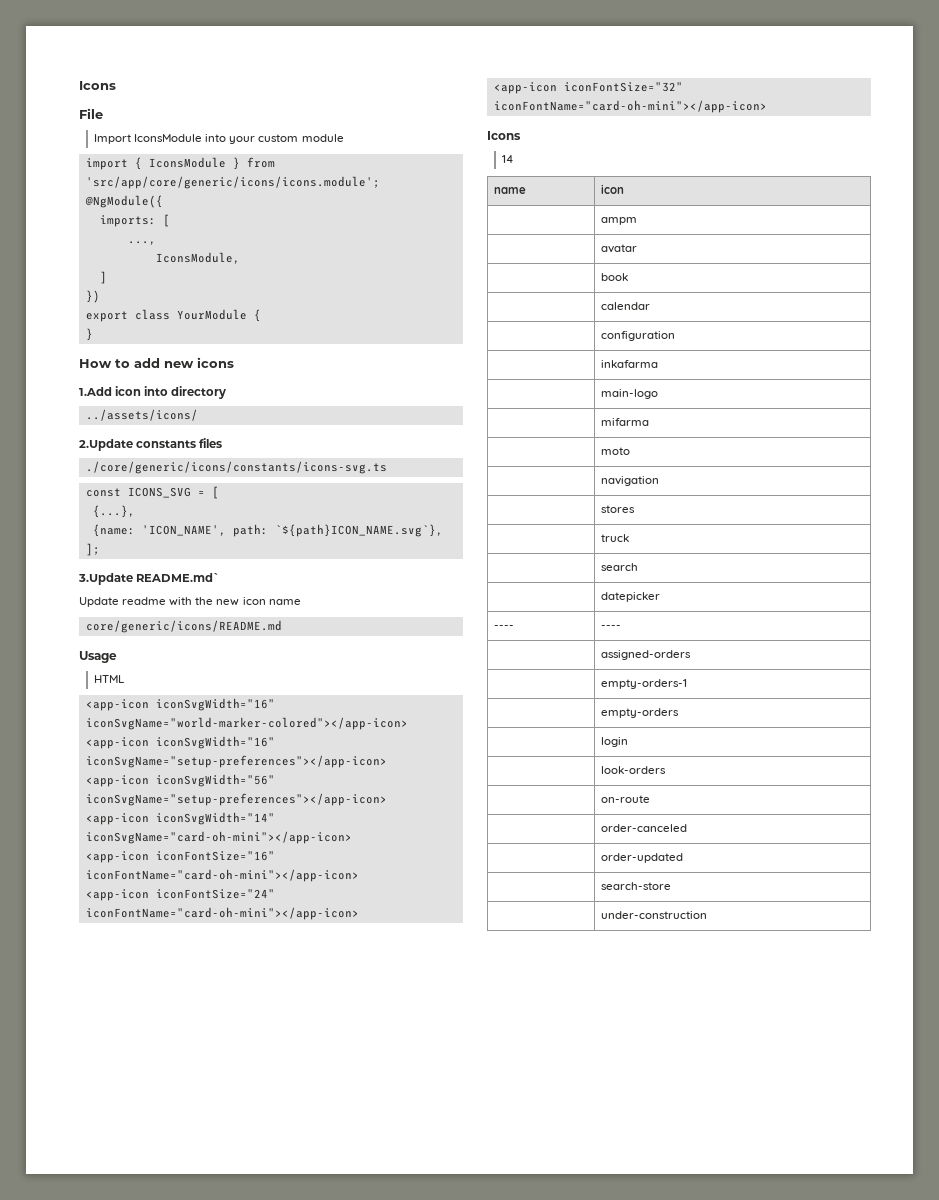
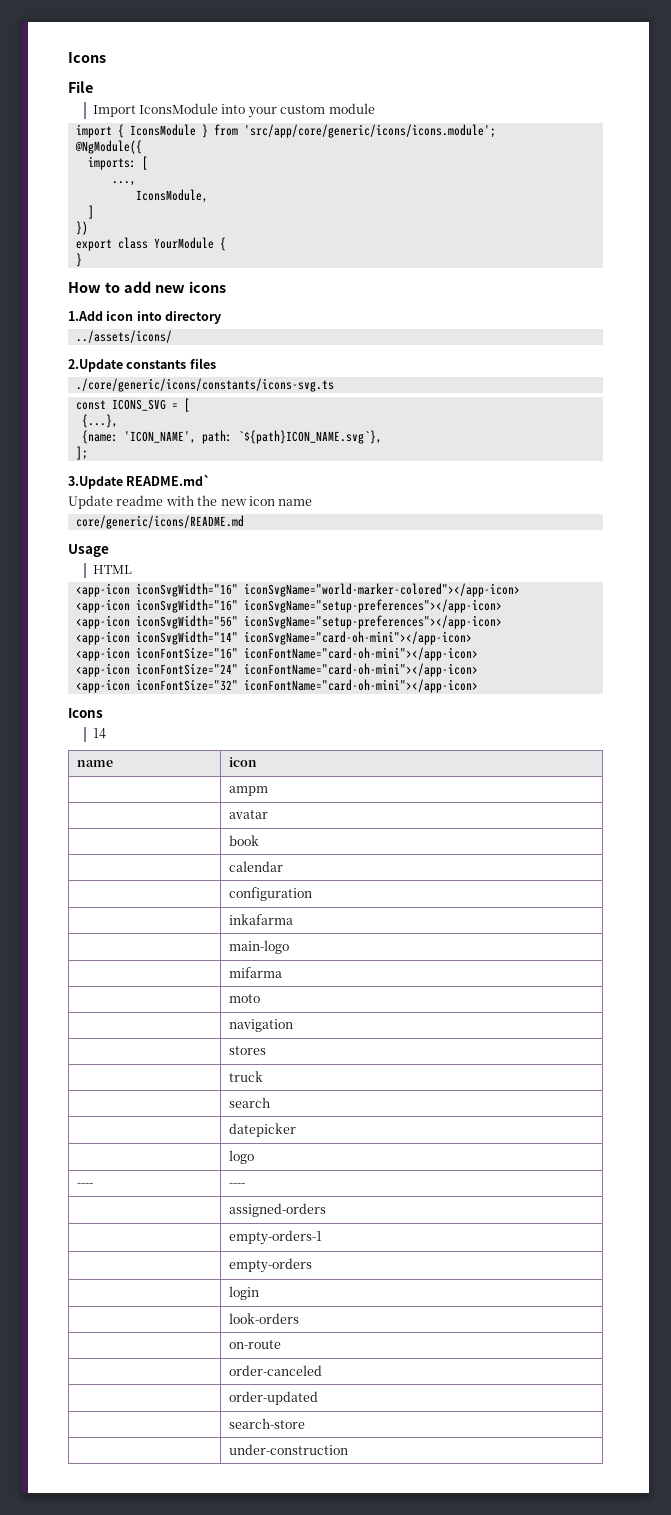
+ | logo

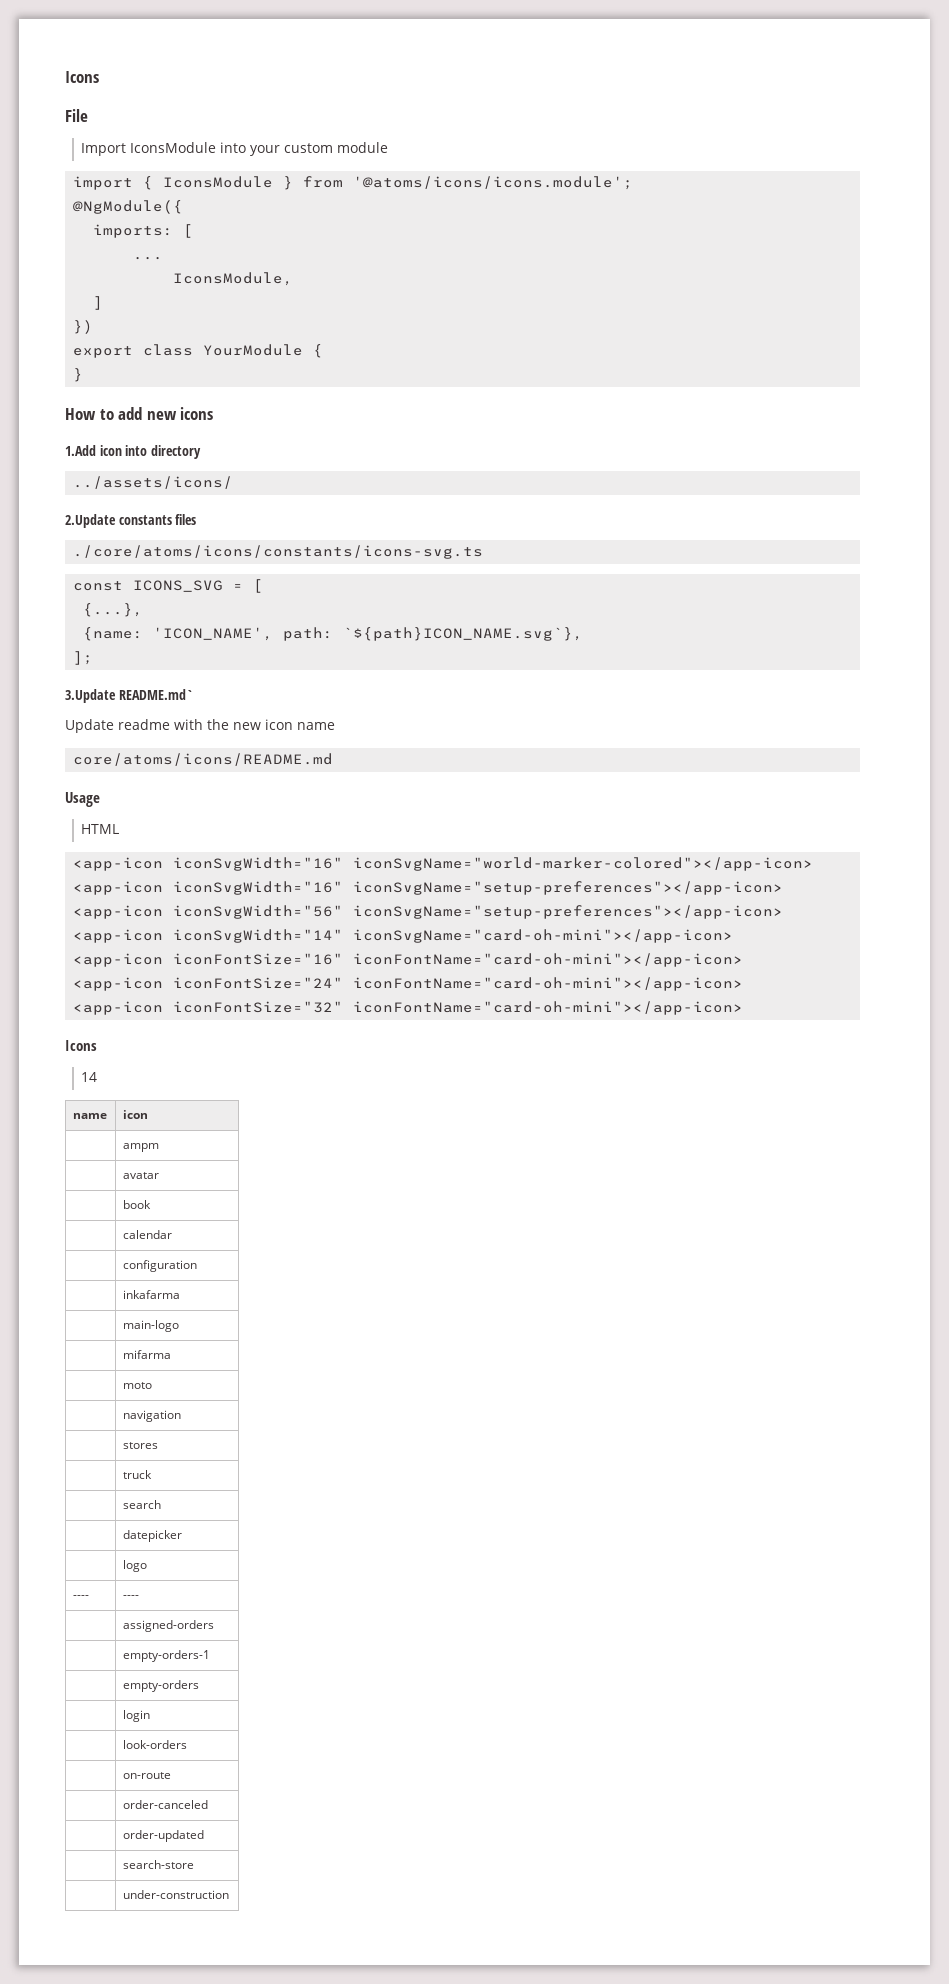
- import { IconsModule } from 'src/app/core/generic/icons/icons.module';
+ import { IconsModule } from '@atoms/icons/icons.module';
- ...,
+ ...
- ./core/generic/icons/constants/icons-svg.ts
+ ./core/atoms/icons/constants/icons-svg.ts
- core/generic/icons/README.md
+ core/atoms/icons/README.md

